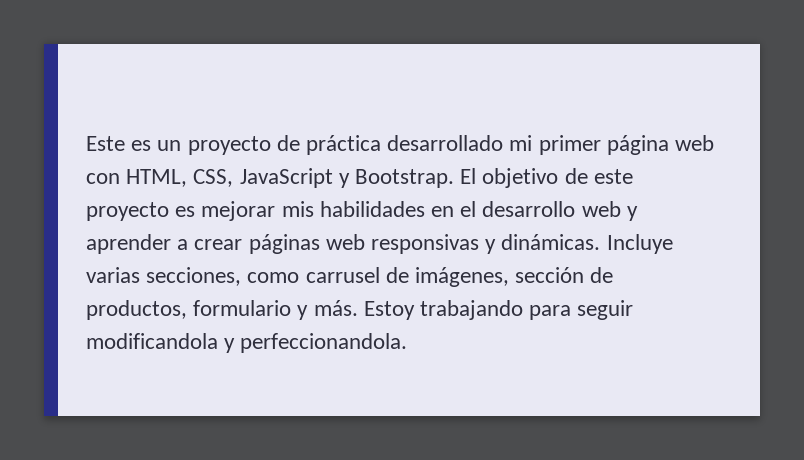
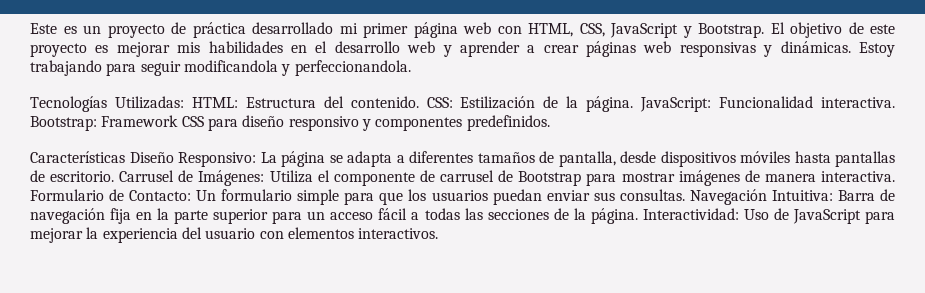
- Incluye varias secciones, como carrusel de imágenes, sección de productos, formulario y más.
+ Tecnologías Utilizadas: HTML: Estructura del contenido. CSS: Estilización de la página. JavaScript: Funcionalidad interactiva. Bootstrap: Framework CSS para diseño responsivo y componentes predefinidos.
+ Características Diseño Responsivo: La página se adapta a diferentes tamaños de pantalla, desde dispositivos móviles hasta pantallas de escritorio. Carrusel de Imágenes: Utiliza el componente de carrusel de Bootstrap para mostrar imágenes de manera interactiva. Formulario de Contacto: Un formulario simple para que los usuarios puedan enviar sus consultas. Navegación Intuitiva: Barra de navegación fija en la parte superior para un acceso fácil a todas las secciones de la página. Interactividad: Uso de JavaScript para mejorar la experiencia del usuario con elementos interactivos.

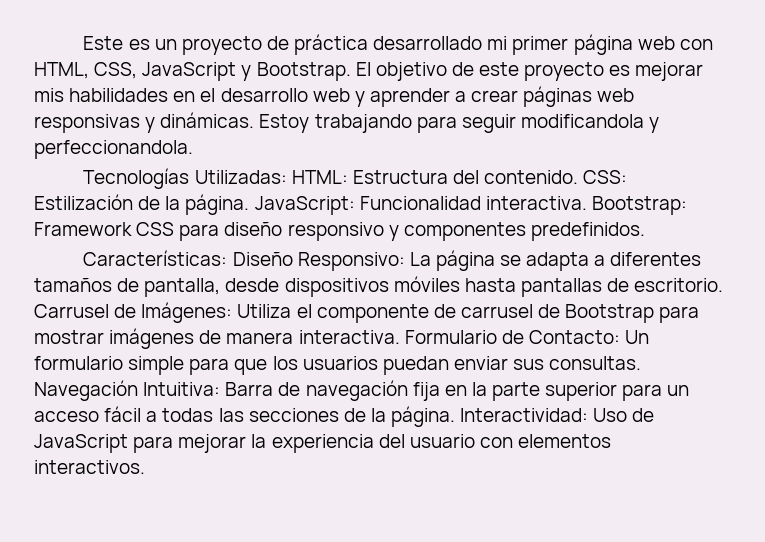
- Características Diseño Responsivo: La página se adapta a diferentes tamaños de pantalla, desde dispositivos móviles hasta pantallas de escritorio.
+ Características: Diseño Responsivo: La página se adapta a diferentes tamaños de pantalla, desde dispositivos móviles hasta pantallas de escritorio.

